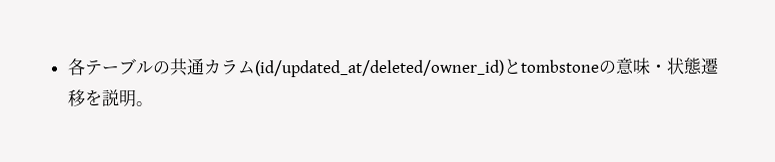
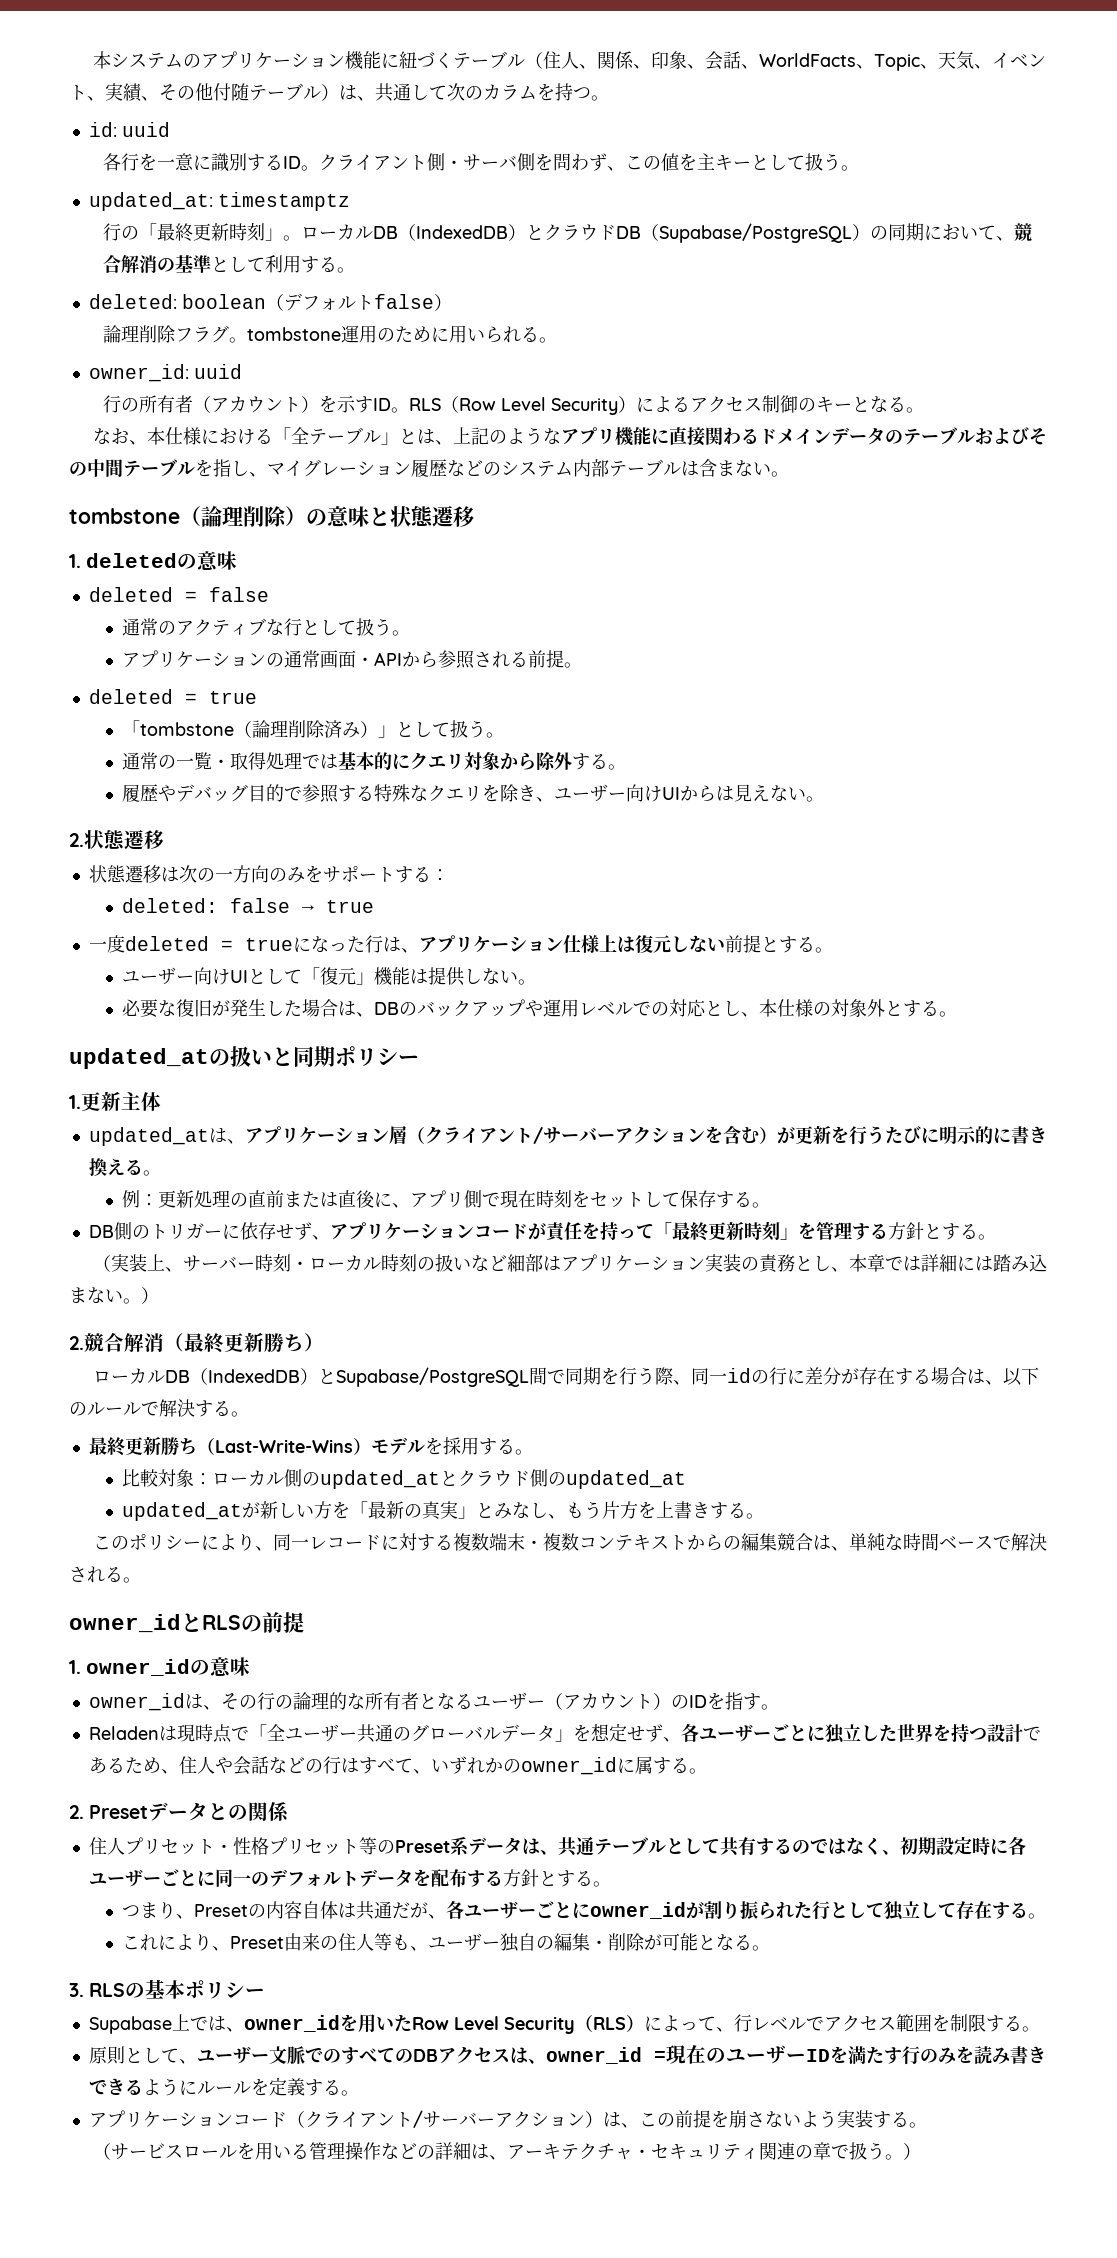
- 各テーブルの共通カラム(id/updated_at/deleted/owner_id)とtombstoneの意味・状態遷移を説明。
+ 本システムのアプリケーション機能に紐づくテーブル（住人、関係、印象、会話、WorldFacts、Topic、天気、イベント、実績、その他付随テーブル）は、共通して次のカラムを持つ。
+ id: uuid
+ 各行を一意に識別するID。クライアント側・サーバ側を問わず、この値を主キーとして扱う。
+ updated_at: timestamptz
+ 行の「最終更新時刻」。ローカルDB（IndexedDB）とクラウドDB（Supabase/PostgreSQL）の同期において、競合解消の基準として利用する。
+ deleted: boolean（デフォルトfalse）
+ 論理削除フラグ。tombstone運用のために用いられる。
+ owner_id: uuid
+ 行の所有者（アカウント）を示すID。RLS（Row Level Security）によるアクセス制御のキーとなる。
+ なお、本仕様における「全テーブル」とは、上記のようなアプリ機能に直接関わるドメインデータのテーブルおよびその中間テーブルを指し、マイグレーション履歴などのシステム内部テーブルは含まない。
+ tombstone（論理削除）の意味と状態遷移
+ 1. deletedの意味
+ deleted = false
+ 通常のアクティブな行として扱う。
+ アプリケーションの通常画面・APIから参照される前提。
+ deleted = true
+ 「tombstone（論理削除済み）」として扱う。
+ 通常の一覧・取得処理では基本的にクエリ対象から除外する。
+ 履歴やデバッグ目的で参照する特殊なクエリを除き、ユーザー向けUIからは見えない。
+ 2.状態遷移
+ 状態遷移は次の一方向のみをサポートする：
+ deleted: false → true
+ 一度deleted = trueになった行は、アプリケーション仕様上は復元しない前提とする。
+ ユーザー向けUIとして「復元」機能は提供しない。
+ 必要な復旧が発生した場合は、DBのバックアップや運用レベルでの対応とし、本仕様の対象外とする。
+ updated_atの扱いと同期ポリシー
+ 1.更新主体
+ updated_atは、アプリケーション層（クライアント/サーバーアクションを含む）が更新を行うたびに明示的に書き換える。
+ 例：更新処理の直前または直後に、アプリ側で現在時刻をセットして保存する。
+ DB側のトリガーに依存せず、アプリケーションコードが責任を持って「最終更新時刻」を管理する方針とする。
+ （実装上、サーバー時刻・ローカル時刻の扱いなど細部はアプリケーション実装の責務とし、本章では詳細には踏み込まない。）
+ 2.競合解消（最終更新勝ち）
+ ローカルDB（IndexedDB）とSupabase/PostgreSQL間で同期を行う際、同一idの行に差分が存在する場合は、以下のルールで解決する。
+ 最終更新勝ち（Last-Write-Wins）モデルを採用する。
+ 比較対象：ローカル側のupdated_atとクラウド側のupdated_at
+ updated_atが新しい方を「最新の真実」とみなし、もう片方を上書きする。
+ このポリシーにより、同一レコードに対する複数端末・複数コンテキストからの編集競合は、単純な時間ベースで解決される。
+ owner_idとRLSの前提
+ 1. owner_idの意味
+ owner_idは、その行の論理的な所有者となるユーザー（アカウント）のIDを指す。
+ Reladenは現時点で「全ユーザー共通のグローバルデータ」を想定せず、各ユーザーごとに独立した世界を持つ設計であるため、住人や会話などの行はすべて、いずれかのowner_idに属する。
+ 2. Presetデータとの関係
+ 住人プリセット・性格プリセット等のPreset系データは、共通テーブルとして共有するのではなく、初期設定時に各ユーザーごとに同一のデフォルトデータを配布する方針とする。
+ つまり、Presetの内容自体は共通だが、各ユーザーごとにowner_idが割り振られた行として独立して存在する。
+ これにより、Preset由来の住人等も、ユーザー独自の編集・削除が可能となる。
+ 3. RLSの基本ポリシー
+ Supabase上では、owner_idを用いたRow Level Security（RLS）によって、行レベルでアクセス範囲を制限する。
+ 原則として、ユーザー文脈でのすべてのDBアクセスは、owner_id =現在のユーザーIDを満たす行のみを読み書きできるようにルールを定義する。
+ アプリケーションコード（クライアント/サーバーアクション）は、この前提を崩さないよう実装する。
+ （サービスロールを用いる管理操作などの詳細は、アーキテクチャ・セキュリティ関連の章で扱う。）

